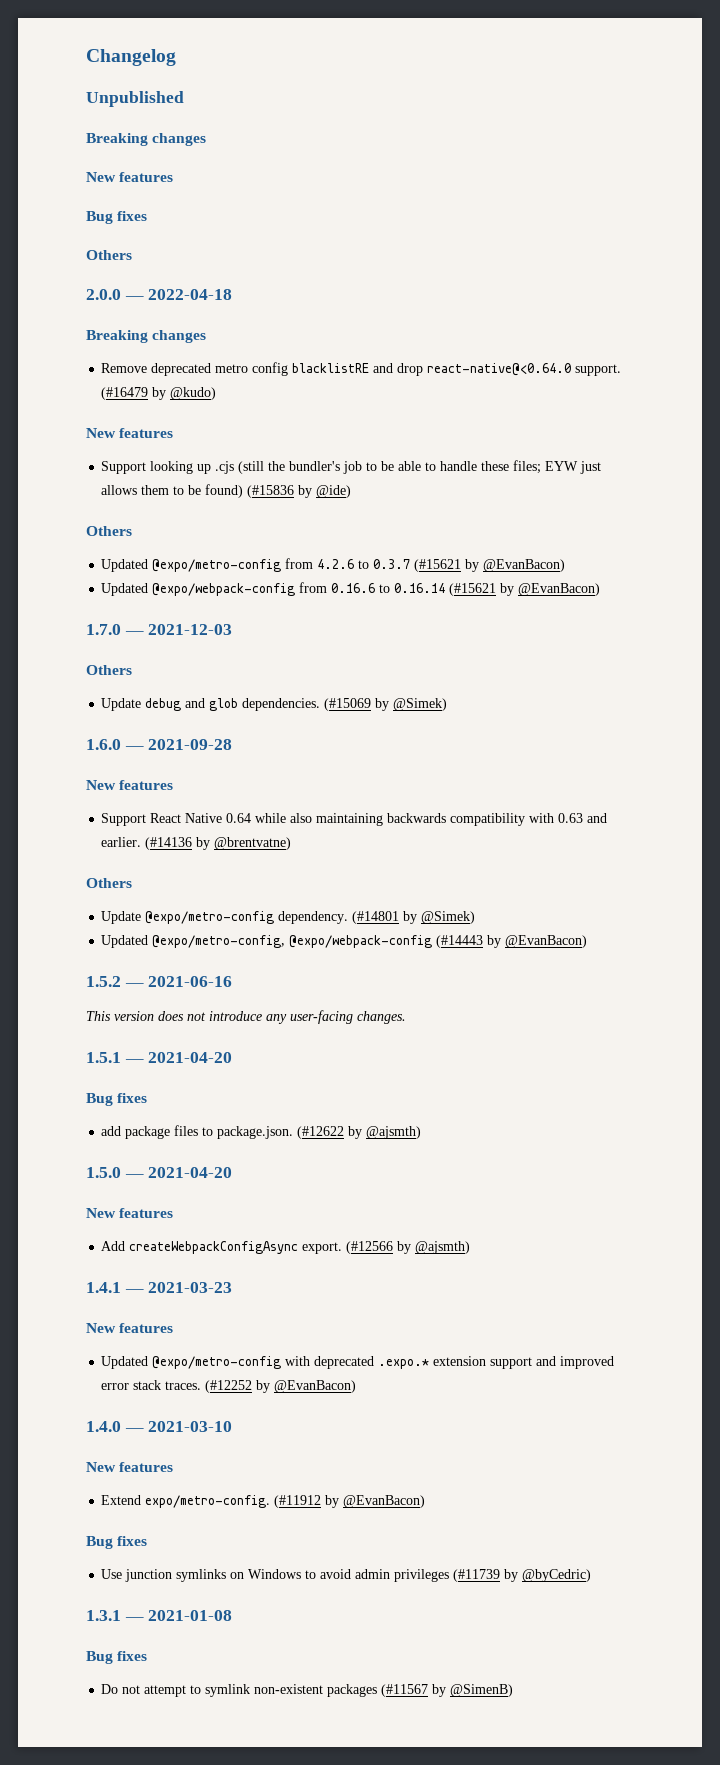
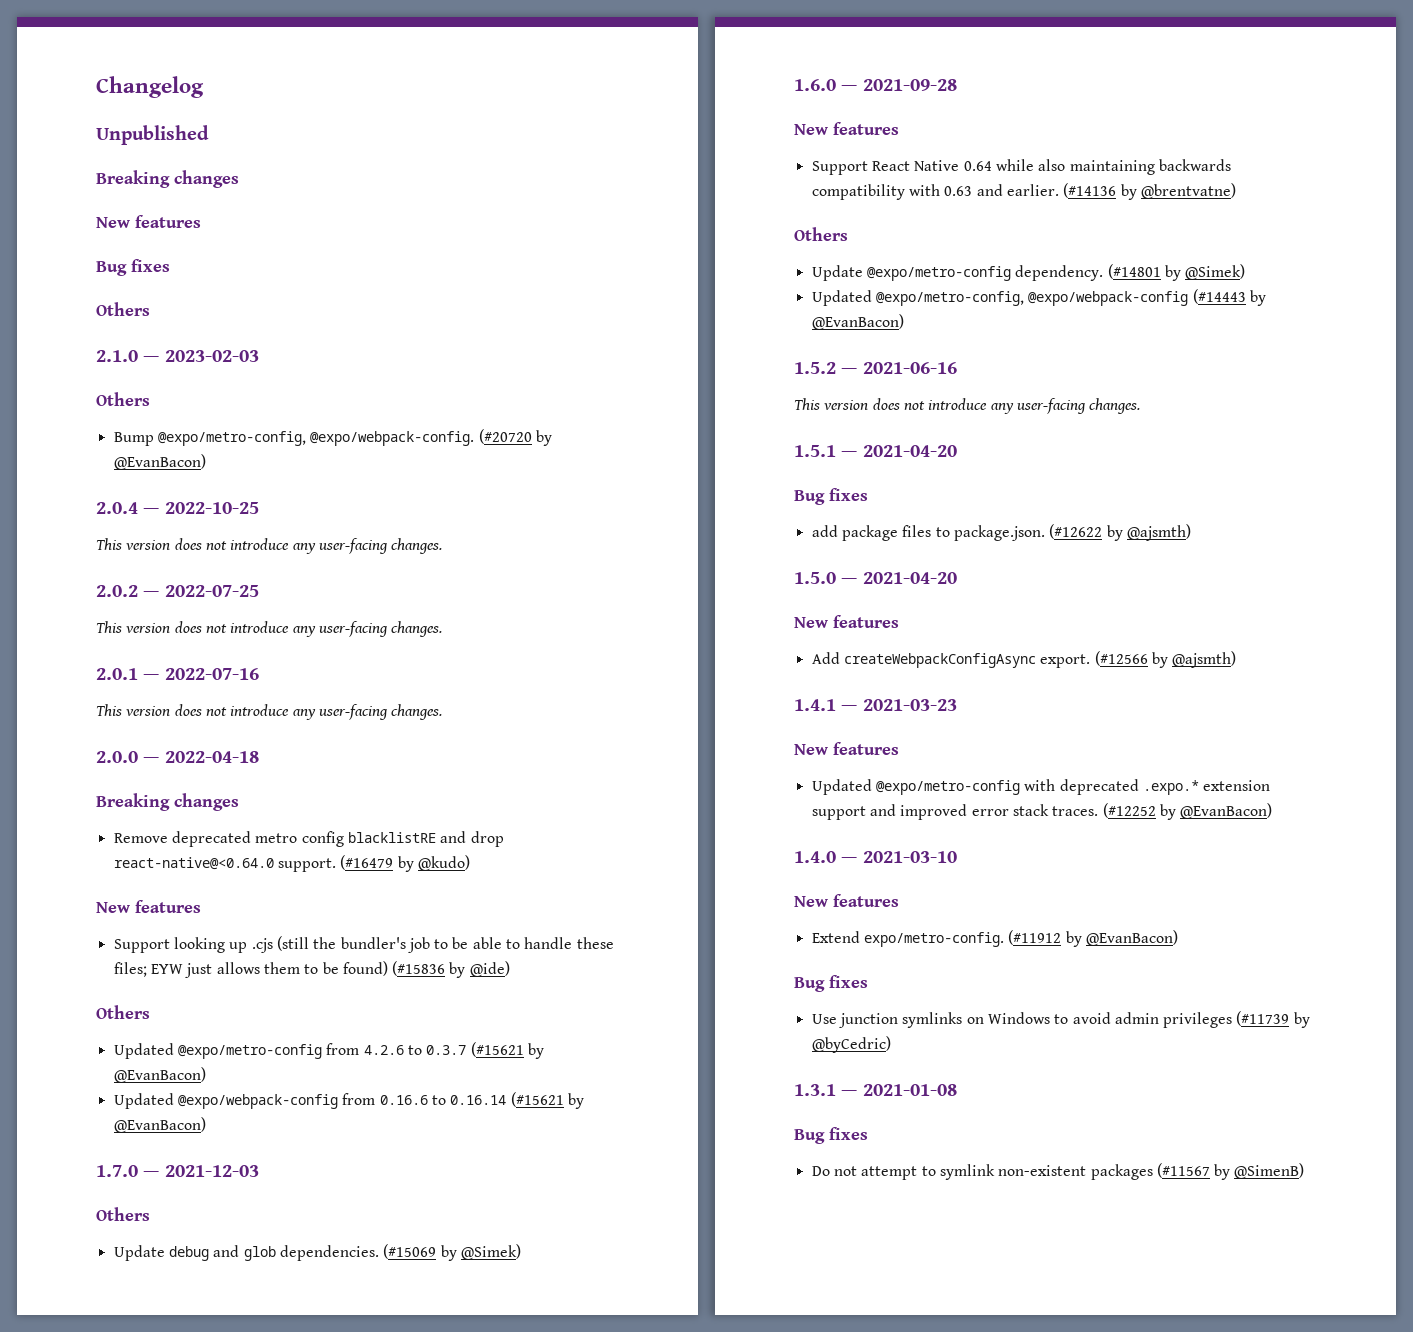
+ 2.1.0 — 2023-02-03
+ Others
+ Bump @expo/metro-config, @expo/webpack-config. (#20720 by @EvanBacon)
+ 2.0.4 — 2022-10-25
+ This version does not introduce any user-facing changes.
+ 2.0.2 — 2022-07-25
+ This version does not introduce any user-facing changes.
+ 2.0.1 — 2022-07-16
+ This version does not introduce any user-facing changes.

